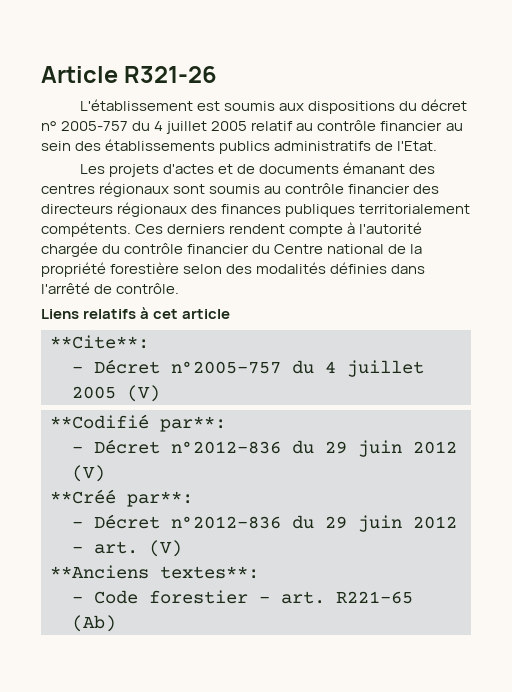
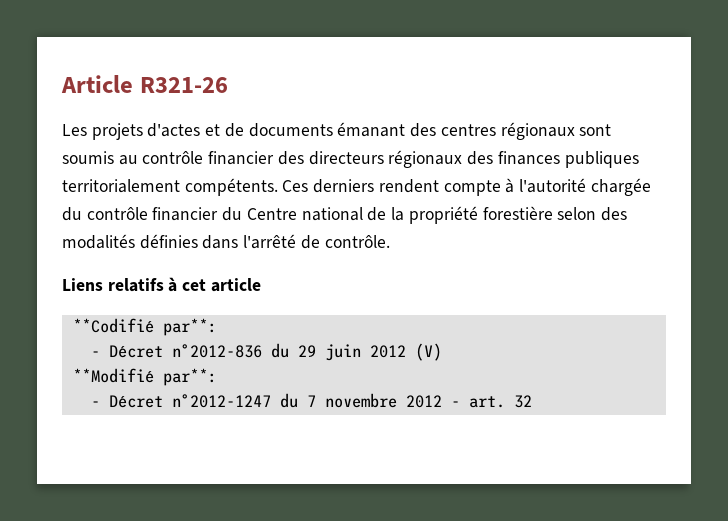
- L'établissement est soumis aux dispositions du décret n° 2005-757 du 4 juillet 2005 relatif au contrôle financier au sein des établissements publics administratifs de l'Etat.
- **Cite**:
- - Décret n°2005-757 du 4 juillet 2005 (V)
- **Créé par**:
- - Décret n°2012-836 du 29 juin 2012 - art. (V)
- **Anciens textes**:
- - Code forestier - art. R221-65 (Ab)
+ **Modifié par**:
+ - Décret n°2012-1247 du 7 novembre 2012 - art. 32

